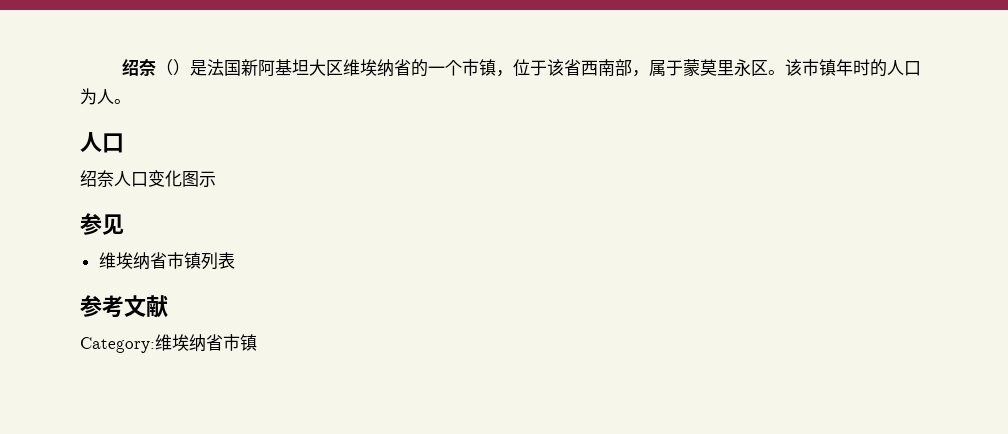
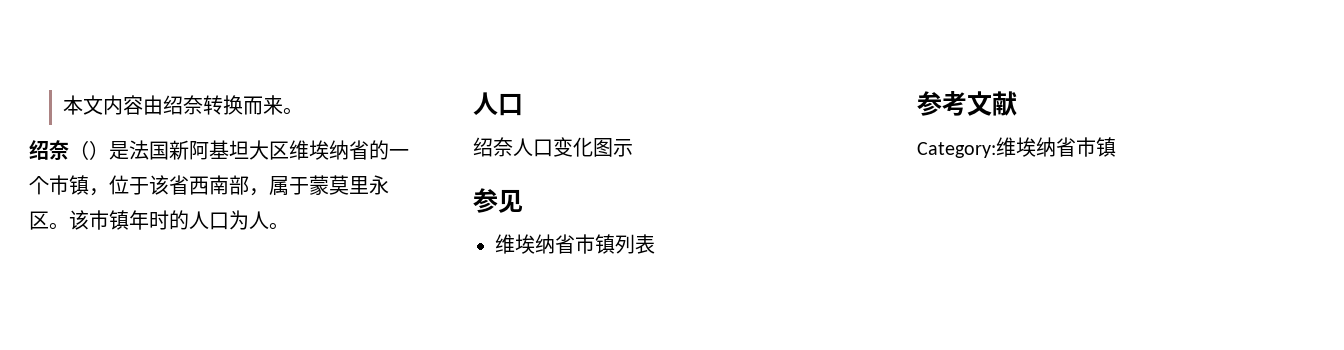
+ 本文内容由绍奈转换而来。

